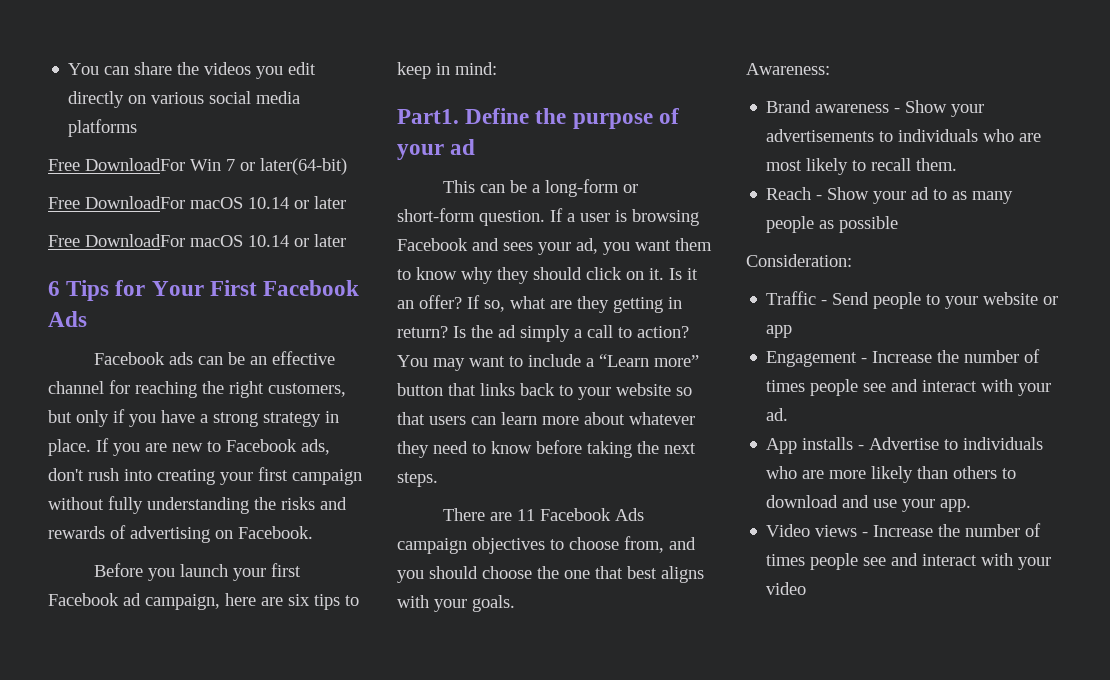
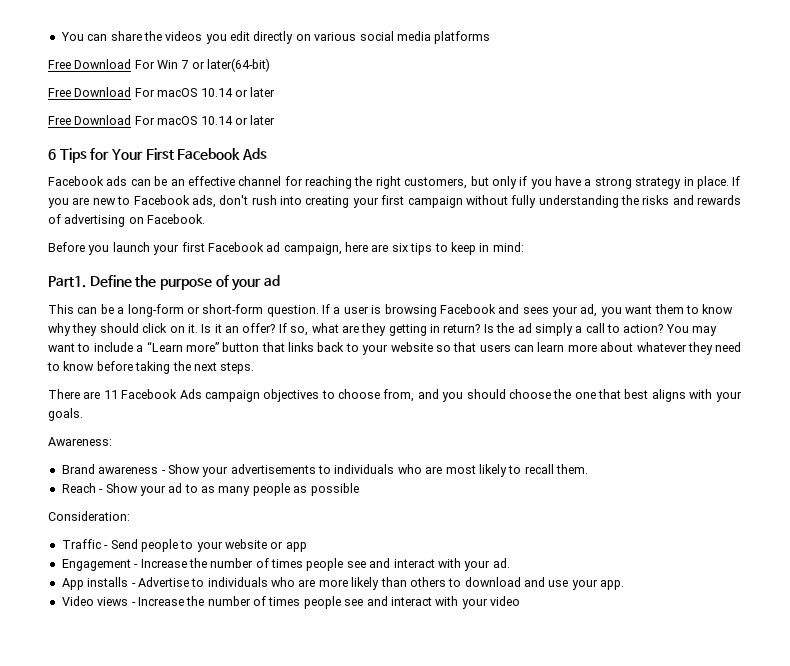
- Free DownloadFor Win 7 or later(64-bit)
- Free DownloadFor macOS 10.14 or later
- Free DownloadFor macOS 10.14 or later
+ Free Download For Win 7 or later(64-bit)
+ Free Download For macOS 10.14 or later
+ Free Download For macOS 10.14 or later

